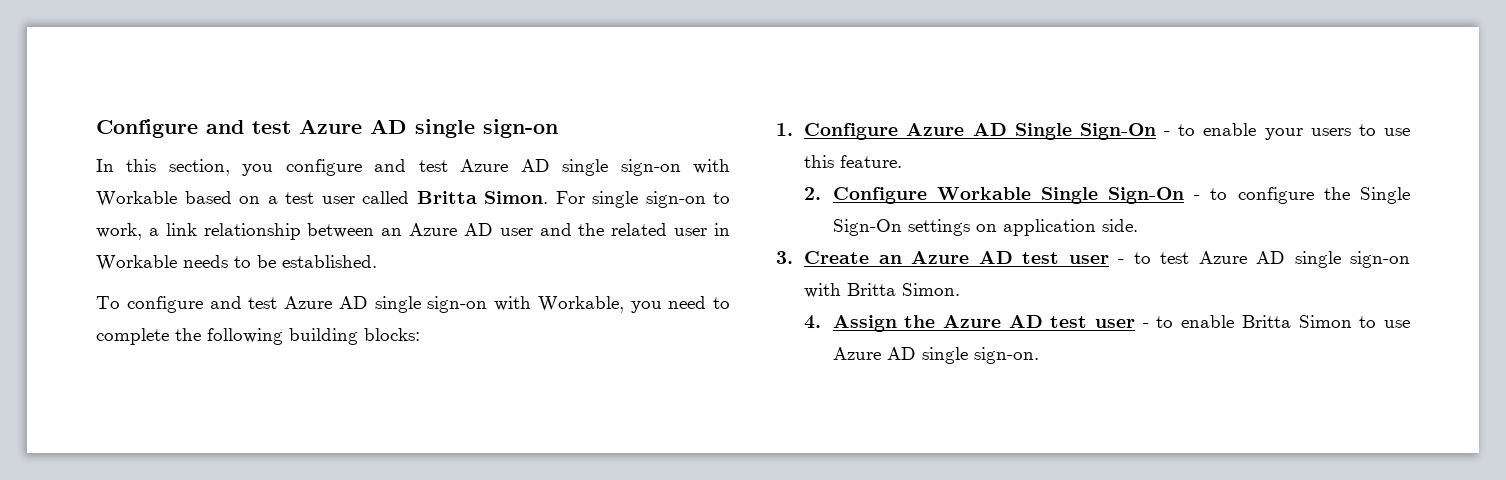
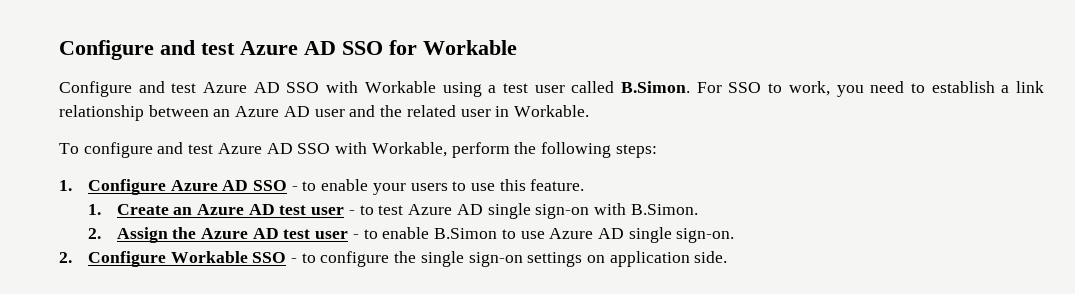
- Configure and test Azure AD single sign-on
- In this section, you configure and test Azure AD single sign-on with Workable based on a test user called Britta Simon. For single sign-on to work, a link relationship between an Azure AD user and the related user in Workable needs to be established.
+ Configure and test Azure AD SSO for Workable
+ Configure and test Azure AD SSO with Workable using a test user called B.Simon. For SSO to work, you need to establish a link relationship between an Azure AD user and the related user in Workable.
- To configure and test Azure AD single sign-on with Workable, you need to complete the following building blocks:
+ To configure and test Azure AD SSO with Workable, perform the following steps:
- 1. Configure Azure AD Single Sign-On - to enable your users to use this feature.
+ 1. Configure Azure AD SSO - to enable your users to use this feature.
- 2. Configure Workable Single Sign-On - to configure the Single Sign-On settings on application side.
- 3. Create an Azure AD test user - to test Azure AD single sign-on with Britta Simon.
- 4. Assign the Azure AD test user - to enable Britta Simon to use Azure AD single sign-on.
+ 1. Create an Azure AD test user - to test Azure AD single sign-on with B.Simon.
+ 2. Assign the Azure AD test user - to enable B.Simon to use Azure AD single sign-on.
+ 2. Configure Workable SSO - to configure the single sign-on settings on application side.

